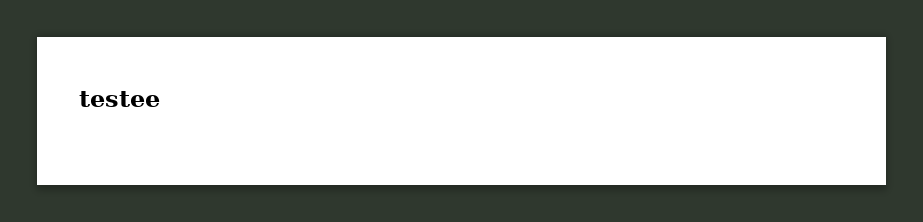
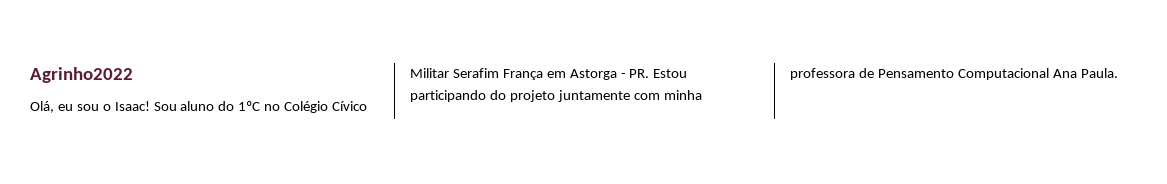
- testee
+ Agrinho2022
+ Olá, eu sou o Isaac! Sou aluno do 1ºC no Colégio Cívico Militar Serafim França em Astorga - PR. Estou participando do projeto juntamente com minha professora de Pensamento Computacional Ana Paula.

